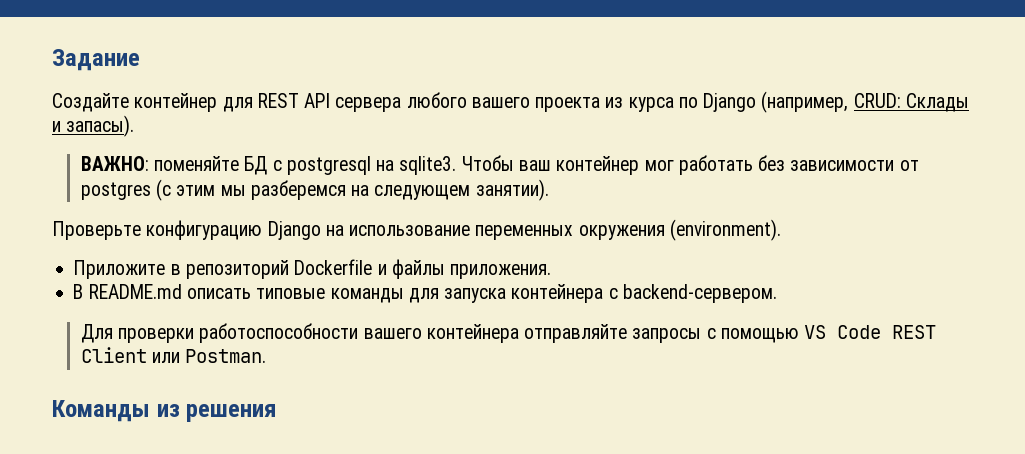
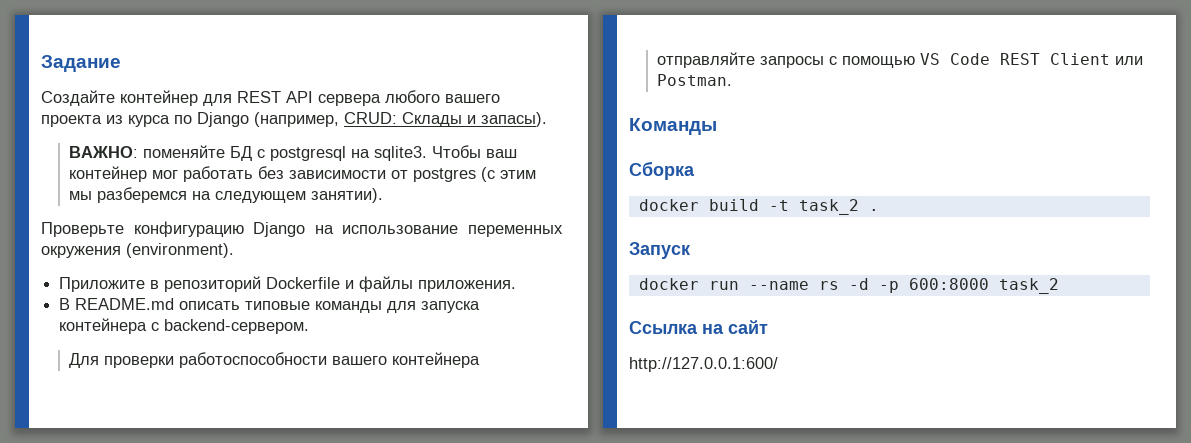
- Команды из решения
+ Команды
+ Сборка
+ docker build -t task_2 .
+ Запуск
+ docker run --name rs -d -p 600:8000 task_2
+ Ссылка на сайт
+ http://127.0.0.1:600/

